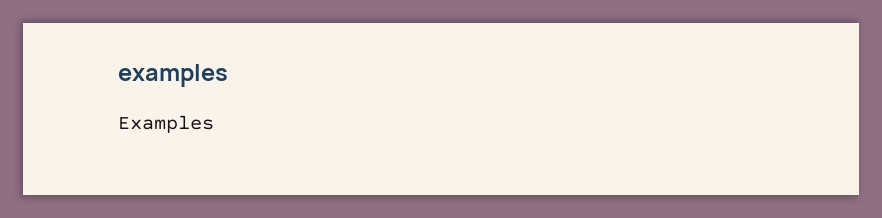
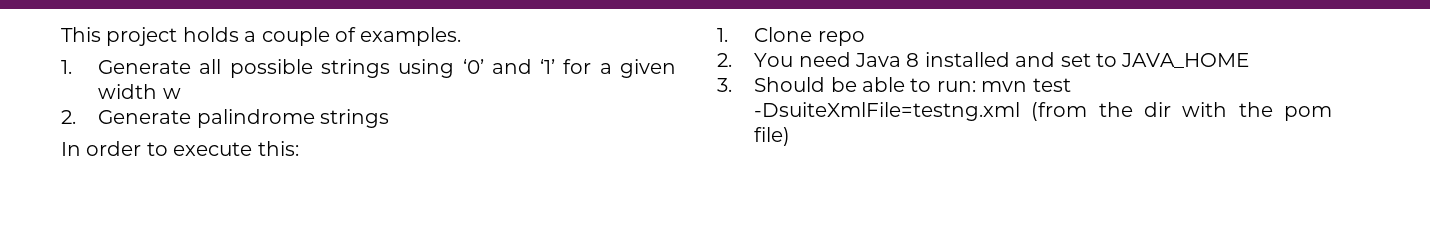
- examples
- Examples
+ This project holds a couple of examples.
+ 1. Generate all possible strings using ‘0’ and ‘1’ for a given width w
+ 2. Generate palindrome strings
+ In order to execute this:
+ 1. Clone repo
+ 2. You need Java 8 installed and set to JAVA_HOME
+ 3. Should be able to run: mvn test -DsuiteXmlFile=testng.xml (from the dir with the pom file)

